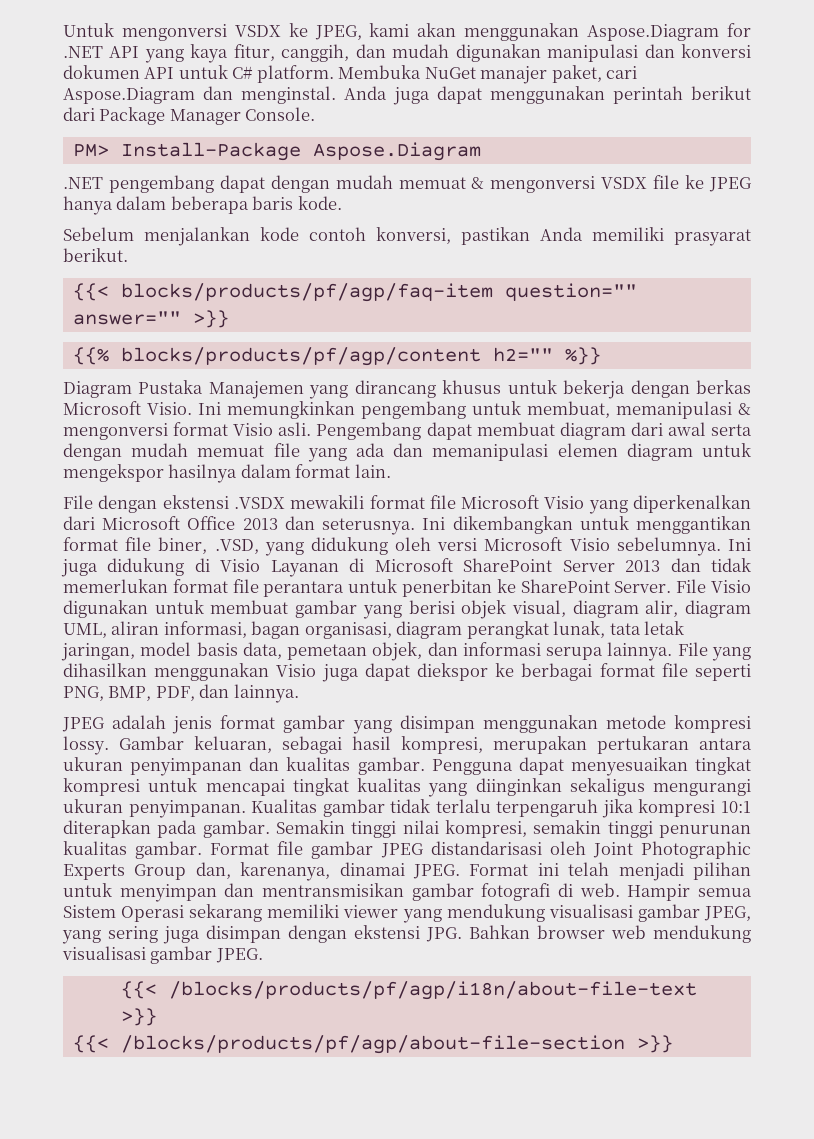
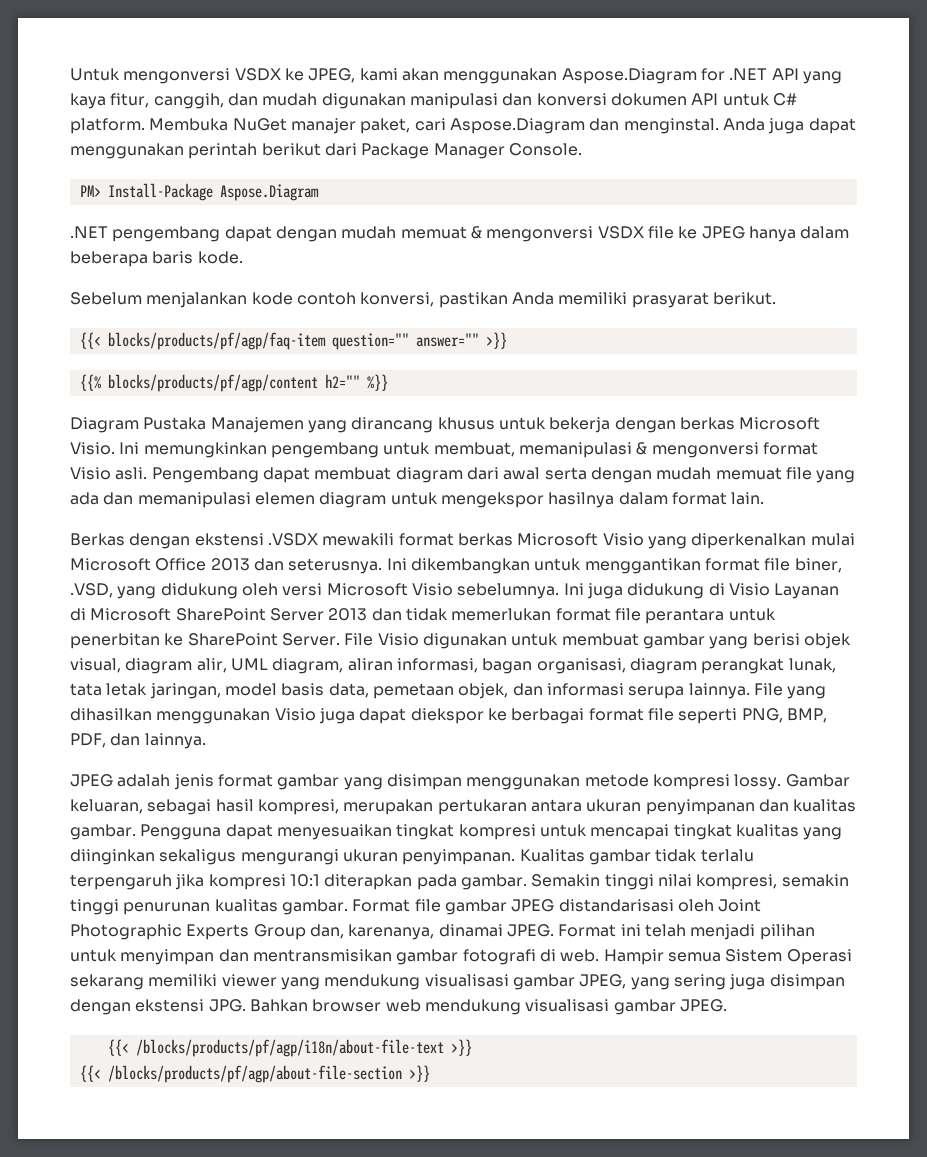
- File dengan ekstensi .VSDX mewakili format file Microsoft Visio yang diperkenalkan dari Microsoft Office 2013 dan seterusnya.
+ Berkas dengan ekstensi .VSDX mewakili format berkas Microsoft Visio yang diperkenalkan mulai Microsoft Office 2013 dan seterusnya.
- File Visio digunakan untuk membuat gambar yang berisi objek visual, diagram alir, diagram UML, aliran informasi, bagan organisasi, diagram perangkat lunak, tata letak jaringan, model basis data, pemetaan objek, dan informasi serupa lainnya.
+ File Visio digunakan untuk membuat gambar yang berisi objek visual, diagram alir, UML diagram, aliran informasi, bagan organisasi, diagram perangkat lunak, tata letak jaringan, model basis data, pemetaan objek, dan informasi serupa lainnya.

